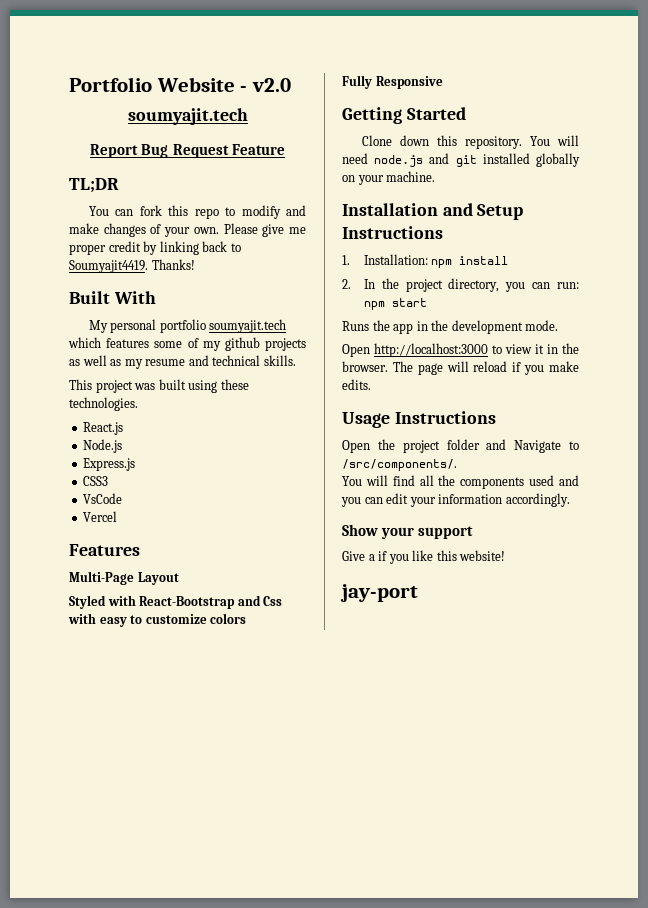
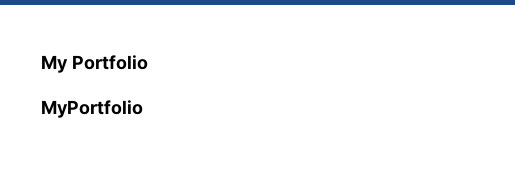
- Portfolio Website - v2.0
- soumyajit.tech
- Report Bug Request Feature
- TL;DR
- You can fork this repo to modify and make changes of your own. Please give me proper credit by linking back to Soumyajit4419. Thanks!
- Built With
- My personal portfolio soumyajit.tech which features some of my github projects as well as my resume and technical skills.
- This project was built using these technologies.
- React.js
- Node.js
- Express.js
- CSS3
- VsCode
- Vercel
- Features
- Multi-Page Layout
- Styled with React-Bootstrap and Css with easy to customize colors
- Fully Responsive
- Getting Started
- Clone down this repository. You will need node.js and git installed globally on your machine.
- Installation and Setup Instructions
- 1. Installation: npm install
- 2. In the project directory, you can run: npm start
- Runs the app in the development mode.
- Open http://localhost:3000 to view it in the browser. The page will reload if you make edits.
- Usage Instructions
- Open the project folder and Navigate to /src/components/.
- You will find all the components used and you can edit your information accordingly.
- Show your support
- Give a if you like this website!
- jay-port
+ My Portfolio
+ MyPortfolio

